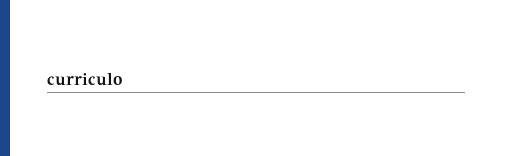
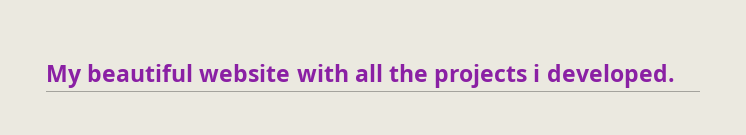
- curriculo
+ My beautiful website with all the projects i developed.

